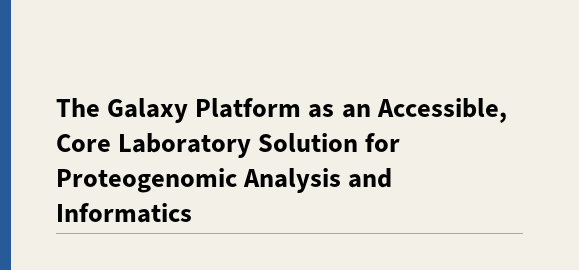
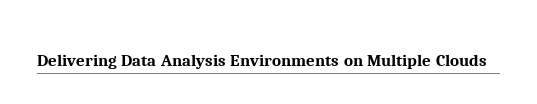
- The Galaxy Platform as an Accessible, Core Laboratory Solution for Proteogenomic Analysis and Informatics
+ Delivering Data Analysis Environments on Multiple Clouds

